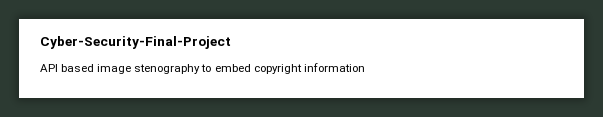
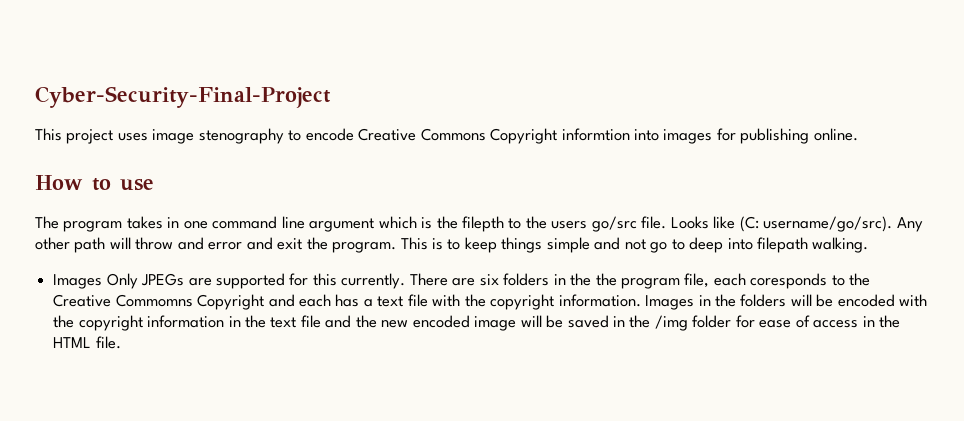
- API based image stenography to embed copyright information
+ This project uses image stenography to encode Creative Commons Copyright informtion into images for publishing online.
+ How to use
+ The program takes in one command line argument which is the filepth to the users go/src file. Looks like (C: username/go/src). Any other path will throw and error and exit the program. This is to keep things simple and not go to deep into filepath walking.
+ Images Only JPEGs are supported for this currently. There are six folders in the the program file, each coresponds to the Creative Commomns Copyright and each has a text file with the copyright information. Images in the folders will be encoded with the copyright information in the text file and the new encoded image will be saved in the /img folder for ease of access in the HTML file.

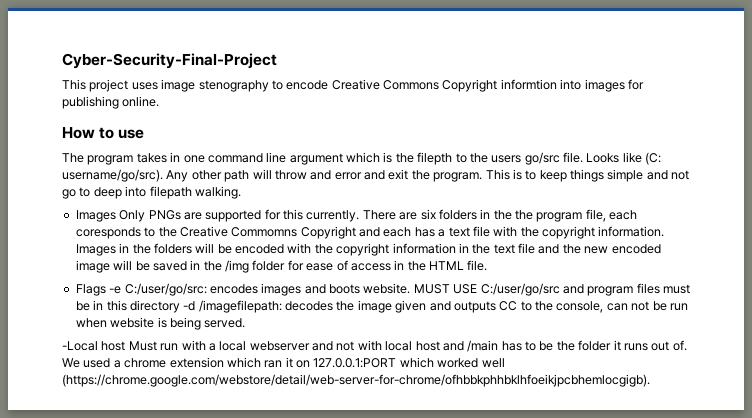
- Images Only JPEGs are supported for this currently.
+ Images Only PNGs are supported for this currently.
+ Flags -e C:/user/go/src: encodes images and boots website. MUST USE C:/user/go/src and program files must be in this directory -d /imagefilepath: decodes the image given and outputs CC to the console, can not be run when website is being served.
+ -Local host Must run with a local webserver and not with local host and /main has to be the folder it runs out of. We used a chrome extension which ran it on 127.0.0.1:PORT which worked well (https://chrome.google.com/webstore/detail/web-server-for-chrome/ofhbbkphhbklhfoeikjpcbhemlocgigb).

